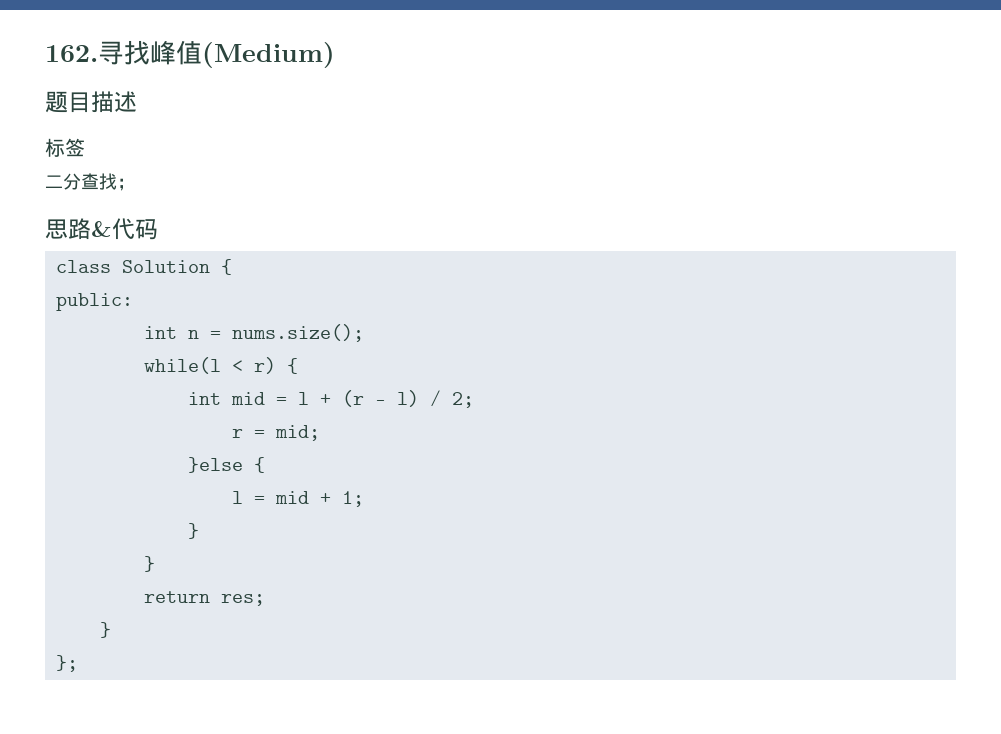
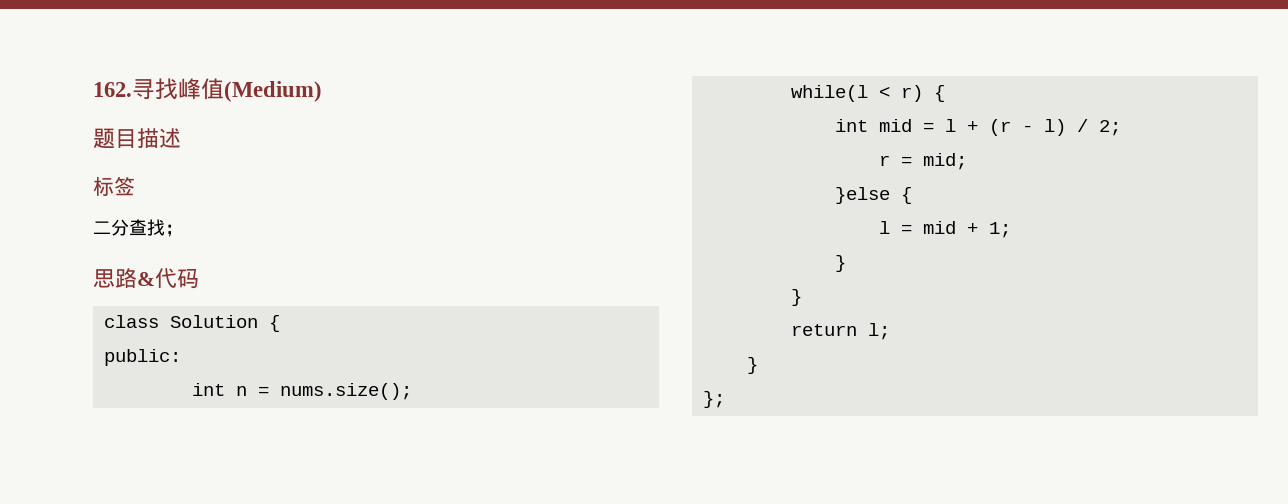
- return res;
+ return l;

